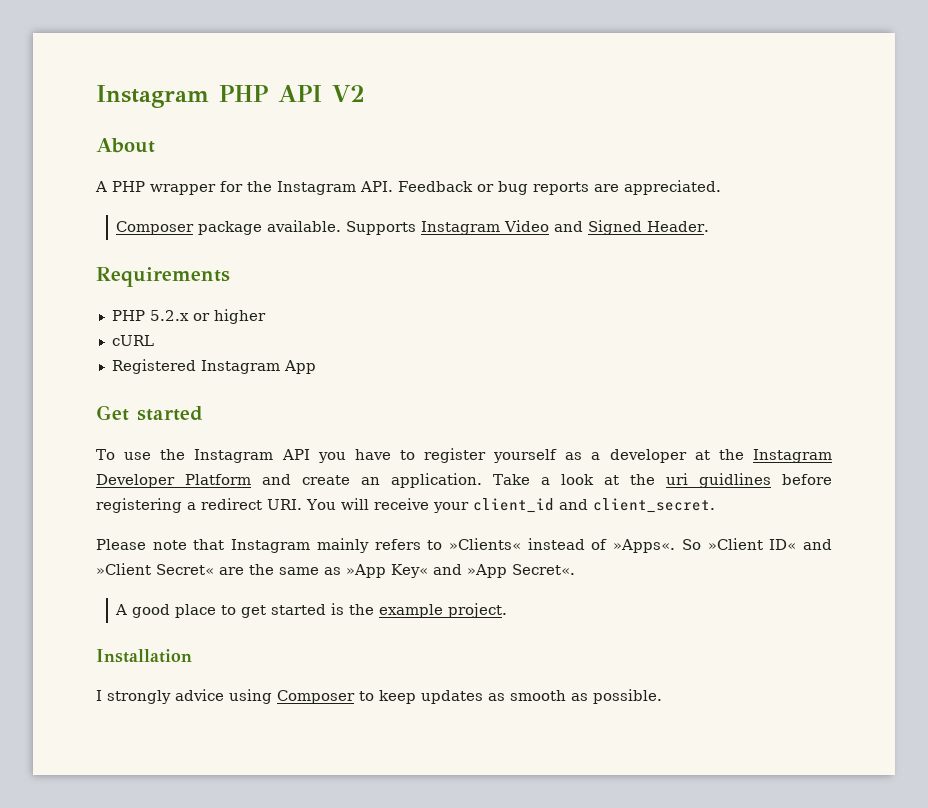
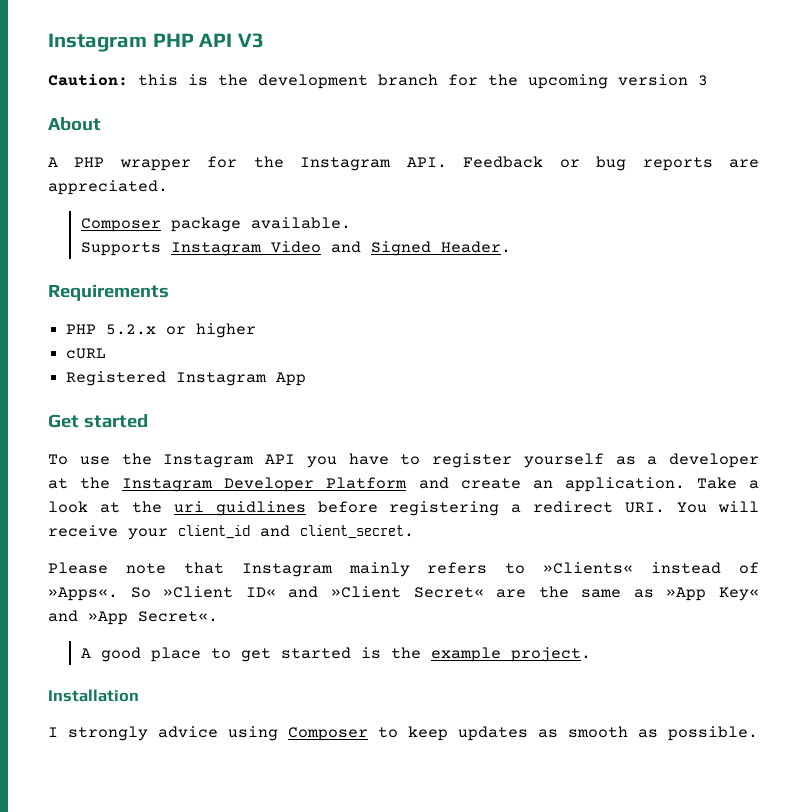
- Instagram PHP API V2
+ Instagram PHP API V3
+ Caution: this is the development branch for the upcoming version 3
- Composer package available. Supports Instagram Video and Signed Header.
+ Composer package available.
+ Supports Instagram Video and Signed Header.

